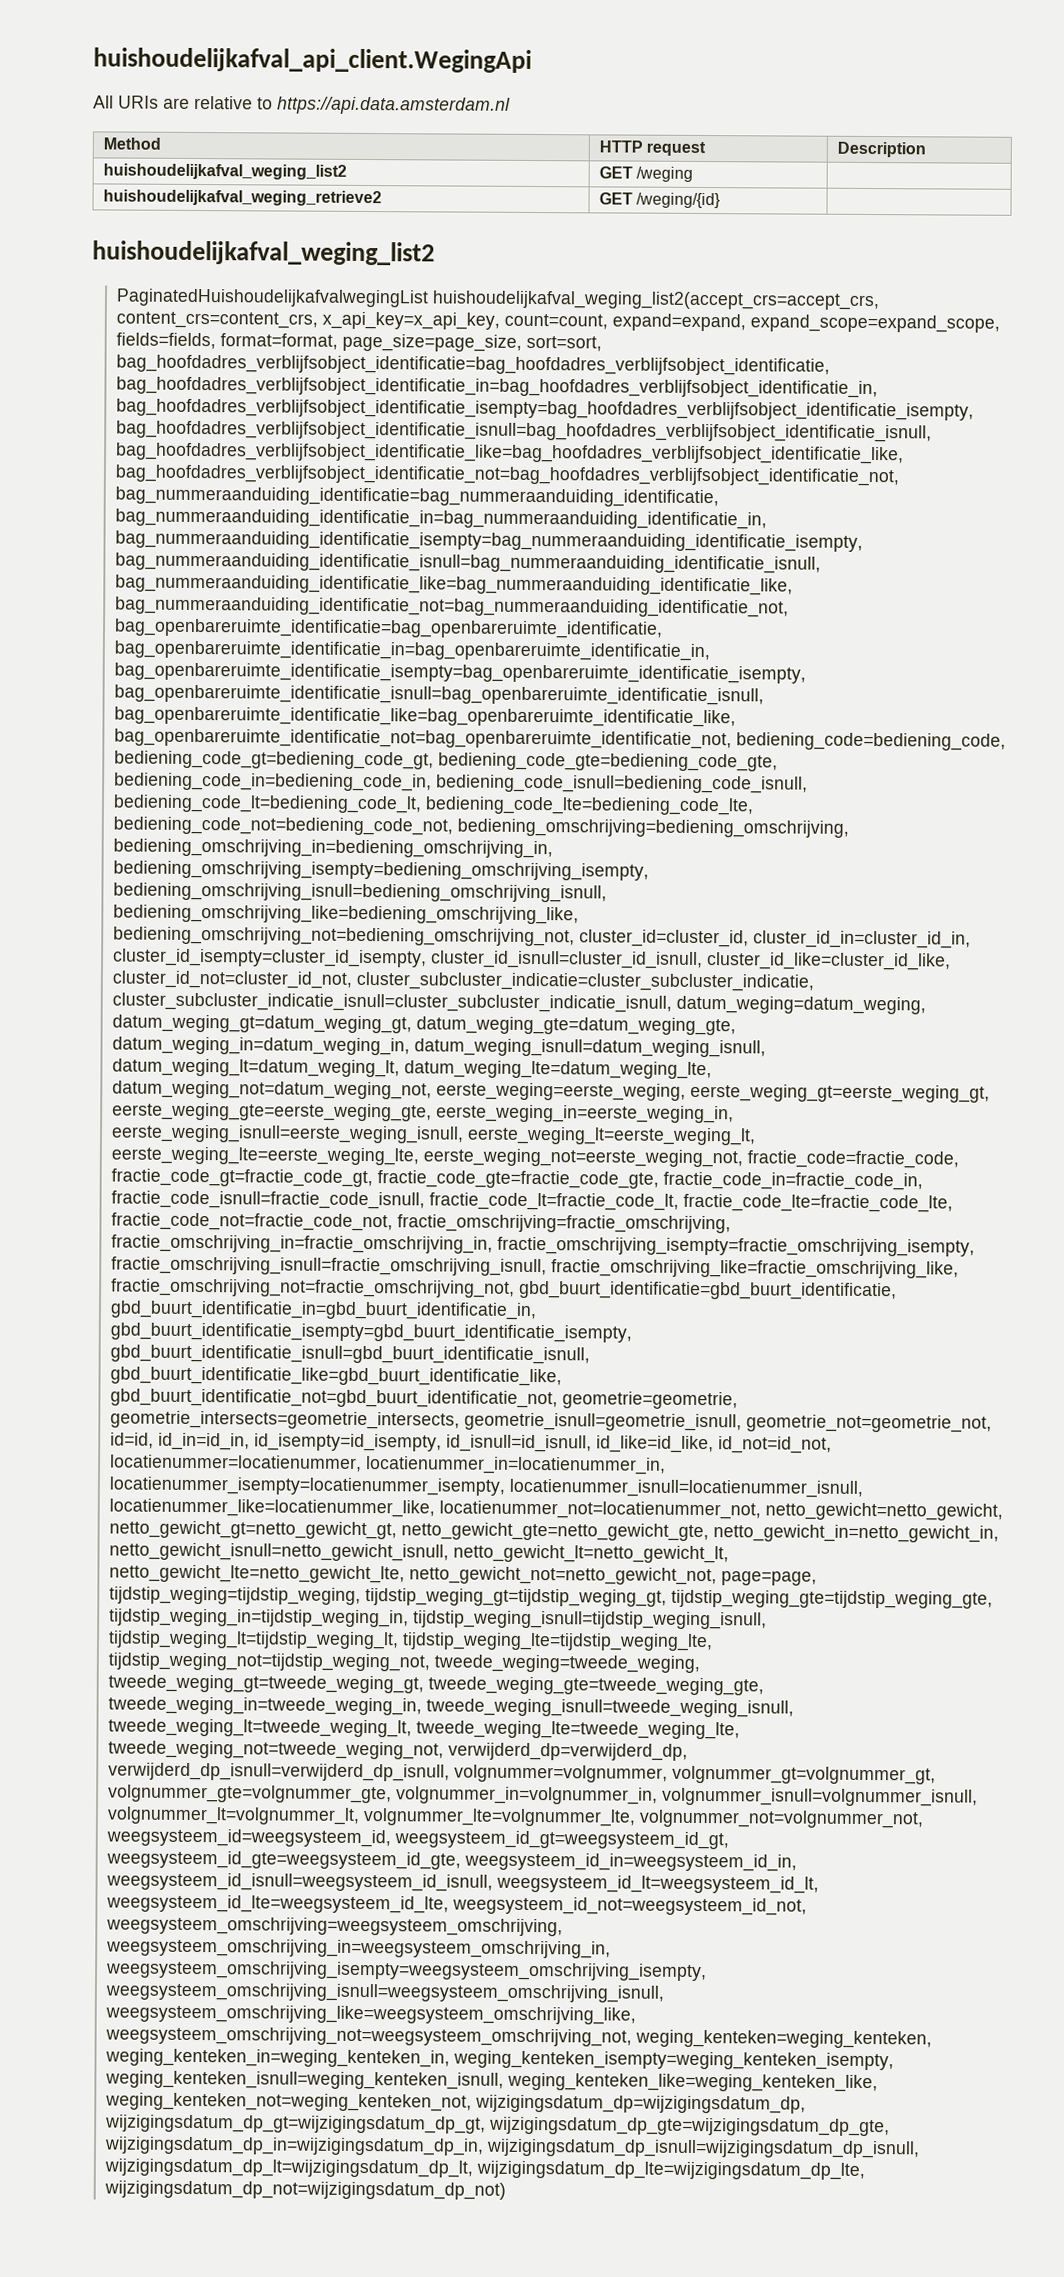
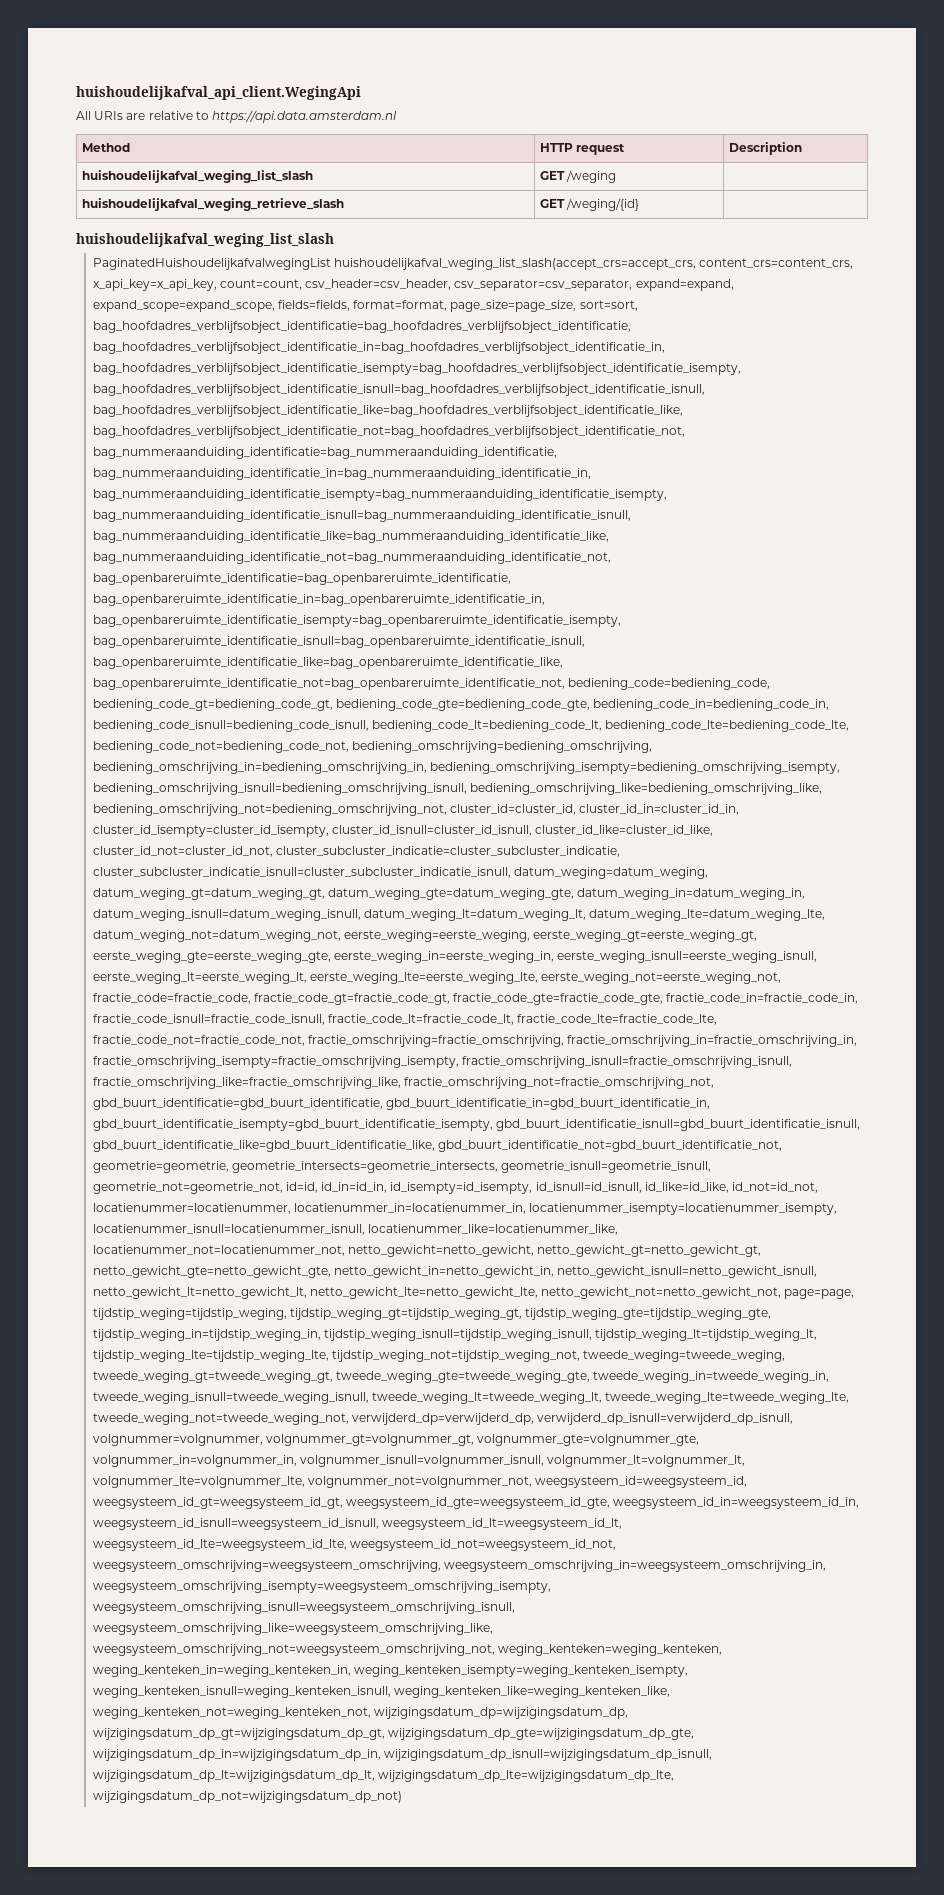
- huishoudelijkafval_weging_list2 | GET /weging |
+ huishoudelijkafval_weging_list_slash | GET /weging |
- huishoudelijkafval_weging_retrieve2 | GET /weging/{id} |
- huishoudelijkafval_weging_list2
+ huishoudelijkafval_weging_retrieve_slash | GET /weging/{id} |
+ huishoudelijkafval_weging_list_slash
- PaginatedHuishoudelijkafvalwegingList huishoudelijkafval_weging_list2(accept_crs=accept_crs, content_crs=content_crs, x_api_key=x_api_key, count=count, expand=expand, expand_scope=expand_scope, fields=fields, format=format, page_size=page_size, sort=sort, bag_hoofdadres_verblijfsobject_identificatie=bag_hoofdadres_verblijfsobject_identificatie, bag_hoofdadres_verblijfsobject_identificatie_in=bag_hoofdadres_verblijfsobject_identificatie_in, bag_hoofdadres_verblijfsobject_identificatie_isempty=bag_hoofdadres_verblijfsobject_identificatie_isempty, bag_hoofdadres_verblijfsobject_identificatie_isnull=bag_hoofdadres_verblijfsobject_identificatie_isnull, bag_hoofdadres_verblijfsobject_identificatie_like=bag_hoofdadres_verblijfsobject_identificatie_like, bag_hoofdadres_verblijfsobject_identificatie_not=bag_hoofdadres_verblijfsobject_identificatie_not, bag_nummeraanduiding_identificatie=bag_nummeraanduiding_identificatie, bag_nummeraanduiding_identificatie_in=bag_nummeraanduiding_identificatie_in, bag_nummeraanduiding_identificatie_isempty=bag_nummeraanduiding_identificatie_isempty, bag_nummeraanduiding_identificatie_isnull=bag_nummeraanduiding_identificatie_isnull, bag_nummeraanduiding_identificatie_like=bag_nummeraanduiding_identificatie_like, bag_nummeraanduiding_identificatie_not=bag_nummeraanduiding_identificatie_not, bag_openbareruimte_identificatie=bag_openbareruimte_identificatie, bag_openbareruimte_identificatie_in=bag_openbareruimte_identificatie_in, bag_openbareruimte_identificatie_isempty=bag_openbareruimte_identificatie_isempty, bag_openbareruimte_identificatie_isnull=bag_openbareruimte_identificatie_isnull, bag_openbareruimte_identificatie_like=bag_openbareruimte_identificatie_like, bag_openbareruimte_identificatie_not=bag_openbareruimte_identificatie_not, bediening_code=bediening_code, bediening_code_gt=bediening_code_gt, bediening_code_gte=bediening_code_gte, bediening_code_in=bediening_code_in, bediening_code_isnull=bediening_code_isnull, bediening_code_lt=bediening_code_lt, bediening_code_lte=bediening_code_lte, bediening_code_not=bediening_code_not, bediening_omschrijving=bediening_omschrijving, bediening_omschrijving_in=bediening_omschrijving_in, bediening_omschrijving_isempty=bediening_omschrijving_isempty, bediening_omschrijving_isnull=bediening_omschrijving_isnull, bediening_omschrijving_like=bediening_omschrijving_like, bediening_omschrijving_not=bediening_omschrijving_not, cluster_id=cluster_id, cluster_id_in=cluster_id_in, cluster_id_isempty=cluster_id_isempty, cluster_id_isnull=cluster_id_isnull, cluster_id_like=cluster_id_like, cluster_id_not=cluster_id_not, cluster_subcluster_indicatie=cluster_subcluster_indicatie, cluster_subcluster_indicatie_isnull=cluster_subcluster_indicatie_isnull, datum_weging=datum_weging, datum_weging_gt=datum_weging_gt, datum_weging_gte=datum_weging_gte, datum_weging_in=datum_weging_in, datum_weging_isnull=datum_weging_isnull, datum_weging_lt=datum_weging_lt, datum_weging_lte=datum_weging_lte, datum_weging_not=datum_weging_not, eerste_weging=eerste_weging, eerste_weging_gt=eerste_weging_gt, eerste_weging_gte=eerste_weging_gte, eerste_weging_in=eerste_weging_in, eerste_weging_isnull=eerste_weging_isnull, eerste_weging_lt=eerste_weging_lt, eerste_weging_lte=eerste_weging_lte, eerste_weging_not=eerste_weging_not, fractie_code=fractie_code, fractie_code_gt=fractie_code_gt, fractie_code_gte=fractie_code_gte, fractie_code_in=fractie_code_in, fractie_code_isnull=fractie_code_isnull, fractie_code_lt=fractie_code_lt, fractie_code_lte=fractie_code_lte, fractie_code_not=fractie_code_not, fractie_omschrijving=fractie_omschrijving, fractie_omschrijving_in=fractie_omschrijving_in, fractie_omschrijving_isempty=fractie_omschrijving_isempty, fractie_omschrijving_isnull=fractie_omschrijving_isnull, fractie_omschrijving_like=fractie_omschrijving_like, fractie_omschrijving_not=fractie_omschrijving_not, gbd_buurt_identificatie=gbd_buurt_identificatie, gbd_buurt_identificatie_in=gbd_buurt_identificatie_in, gbd_buurt_identificatie_isempty=gbd_buurt_identificatie_isempty, gbd_buurt_identificatie_isnull=gbd_buurt_identificatie_isnull, gbd_buurt_identificatie_like=gbd_buurt_identificatie_like, gbd_buurt_identificatie_not=gbd_buurt_identificatie_not, geometrie=geometrie, geometrie_intersects=geometrie_intersects, geometrie_isnull=geometrie_isnull, geometrie_not=geometrie_not, id=id, id_in=id_in, id_isempty=id_isempty, id_isnull=id_isnull, id_like=id_like, id_not=id_not, locatienummer=locatienummer, locatienummer_in=locatienummer_in, locatienummer_isempty=locatienummer_isempty, locatienummer_isnull=locatienummer_isnull, locatienummer_like=locatienummer_like, locatienummer_not=locatienummer_not, netto_gewicht=netto_gewicht, netto_gewicht_gt=netto_gewicht_gt, netto_gewicht_gte=netto_gewicht_gte, netto_gewicht_in=netto_gewicht_in, netto_gewicht_isnull=netto_gewicht_isnull, netto_gewicht_lt=netto_gewicht_lt, netto_gewicht_lte=netto_gewicht_lte, netto_gewicht_not=netto_gewicht_not, page=page, tijdstip_weging=tijdstip_weging, tijdstip_weging_gt=tijdstip_weging_gt, tijdstip_weging_gte=tijdstip_weging_gte, tijdstip_weging_in=tijdstip_weging_in, tijdstip_weging_isnull=tijdstip_weging_isnull, tijdstip_weging_lt=tijdstip_weging_lt, tijdstip_weging_lte=tijdstip_weging_lte, tijdstip_weging_not=tijdstip_weging_not, tweede_weging=tweede_weging, tweede_weging_gt=tweede_weging_gt, tweede_weging_gte=tweede_weging_gte, tweede_weging_in=tweede_weging_in, tweede_weging_isnull=tweede_weging_isnull, tweede_weging_lt=tweede_weging_lt, tweede_weging_lte=tweede_weging_lte, tweede_weging_not=tweede_weging_not, verwijderd_dp=verwijderd_dp, verwijderd_dp_isnull=verwijderd_dp_isnull, volgnummer=volgnummer, volgnummer_gt=volgnummer_gt, volgnummer_gte=volgnummer_gte, volgnummer_in=volgnummer_in, volgnummer_isnull=volgnummer_isnull, volgnummer_lt=volgnummer_lt, volgnummer_lte=volgnummer_lte, volgnummer_not=volgnummer_not, weegsysteem_id=weegsysteem_id, weegsysteem_id_gt=weegsysteem_id_gt, weegsysteem_id_gte=weegsysteem_id_gte, weegsysteem_id_in=weegsysteem_id_in, weegsysteem_id_isnull=weegsysteem_id_isnull, weegsysteem_id_lt=weegsysteem_id_lt, weegsysteem_id_lte=weegsysteem_id_lte, weegsysteem_id_not=weegsysteem_id_not, weegsysteem_omschrijving=weegsysteem_omschrijving, weegsysteem_omschrijving_in=weegsysteem_omschrijving_in, weegsysteem_omschrijving_isempty=weegsysteem_omschrijving_isempty, weegsysteem_omschrijving_isnull=weegsysteem_omschrijving_isnull, weegsysteem_omschrijving_like=weegsysteem_omschrijving_like, weegsysteem_omschrijving_not=weegsysteem_omschrijving_not, weging_kenteken=weging_kenteken, weging_kenteken_in=weging_kenteken_in, weging_kenteken_isempty=weging_kenteken_isempty, weging_kenteken_isnull=weging_kenteken_isnull, weging_kenteken_like=weging_kenteken_like, weging_kenteken_not=weging_kenteken_not, wijzigingsdatum_dp=wijzigingsdatum_dp, wijzigingsdatum_dp_gt=wijzigingsdatum_dp_gt, wijzigingsdatum_dp_gte=wijzigingsdatum_dp_gte, wijzigingsdatum_dp_in=wijzigingsdatum_dp_in, wijzigingsdatum_dp_isnull=wijzigingsdatum_dp_isnull, wijzigingsdatum_dp_lt=wijzigingsdatum_dp_lt, wijzigingsdatum_dp_lte=wijzigingsdatum_dp_lte, wijzigingsdatum_dp_not=wijzigingsdatum_dp_not)
+ PaginatedHuishoudelijkafvalwegingList huishoudelijkafval_weging_list_slash(accept_crs=accept_crs, content_crs=content_crs, x_api_key=x_api_key, count=count, csv_header=csv_header, csv_separator=csv_separator, expand=expand, expand_scope=expand_scope, fields=fields, format=format, page_size=page_size, sort=sort, bag_hoofdadres_verblijfsobject_identificatie=bag_hoofdadres_verblijfsobject_identificatie, bag_hoofdadres_verblijfsobject_identificatie_in=bag_hoofdadres_verblijfsobject_identificatie_in, bag_hoofdadres_verblijfsobject_identificatie_isempty=bag_hoofdadres_verblijfsobject_identificatie_isempty, bag_hoofdadres_verblijfsobject_identificatie_isnull=bag_hoofdadres_verblijfsobject_identificatie_isnull, bag_hoofdadres_verblijfsobject_identificatie_like=bag_hoofdadres_verblijfsobject_identificatie_like, bag_hoofdadres_verblijfsobject_identificatie_not=bag_hoofdadres_verblijfsobject_identificatie_not, bag_nummeraanduiding_identificatie=bag_nummeraanduiding_identificatie, bag_nummeraanduiding_identificatie_in=bag_nummeraanduiding_identificatie_in, bag_nummeraanduiding_identificatie_isempty=bag_nummeraanduiding_identificatie_isempty, bag_nummeraanduiding_identificatie_isnull=bag_nummeraanduiding_identificatie_isnull, bag_nummeraanduiding_identificatie_like=bag_nummeraanduiding_identificatie_like, bag_nummeraanduiding_identificatie_not=bag_nummeraanduiding_identificatie_not, bag_openbareruimte_identificatie=bag_openbareruimte_identificatie, bag_openbareruimte_identificatie_in=bag_openbareruimte_identificatie_in, bag_openbareruimte_identificatie_isempty=bag_openbareruimte_identificatie_isempty, bag_openbareruimte_identificatie_isnull=bag_openbareruimte_identificatie_isnull, bag_openbareruimte_identificatie_like=bag_openbareruimte_identificatie_like, bag_openbareruimte_identificatie_not=bag_openbareruimte_identificatie_not, bediening_code=bediening_code, bediening_code_gt=bediening_code_gt, bediening_code_gte=bediening_code_gte, bediening_code_in=bediening_code_in, bediening_code_isnull=bediening_code_isnull, bediening_code_lt=bediening_code_lt, bediening_code_lte=bediening_code_lte, bediening_code_not=bediening_code_not, bediening_omschrijving=bediening_omschrijving, bediening_omschrijving_in=bediening_omschrijving_in, bediening_omschrijving_isempty=bediening_omschrijving_isempty, bediening_omschrijving_isnull=bediening_omschrijving_isnull, bediening_omschrijving_like=bediening_omschrijving_like, bediening_omschrijving_not=bediening_omschrijving_not, cluster_id=cluster_id, cluster_id_in=cluster_id_in, cluster_id_isempty=cluster_id_isempty, cluster_id_isnull=cluster_id_isnull, cluster_id_like=cluster_id_like, cluster_id_not=cluster_id_not, cluster_subcluster_indicatie=cluster_subcluster_indicatie, cluster_subcluster_indicatie_isnull=cluster_subcluster_indicatie_isnull, datum_weging=datum_weging, datum_weging_gt=datum_weging_gt, datum_weging_gte=datum_weging_gte, datum_weging_in=datum_weging_in, datum_weging_isnull=datum_weging_isnull, datum_weging_lt=datum_weging_lt, datum_weging_lte=datum_weging_lte, datum_weging_not=datum_weging_not, eerste_weging=eerste_weging, eerste_weging_gt=eerste_weging_gt, eerste_weging_gte=eerste_weging_gte, eerste_weging_in=eerste_weging_in, eerste_weging_isnull=eerste_weging_isnull, eerste_weging_lt=eerste_weging_lt, eerste_weging_lte=eerste_weging_lte, eerste_weging_not=eerste_weging_not, fractie_code=fractie_code, fractie_code_gt=fractie_code_gt, fractie_code_gte=fractie_code_gte, fractie_code_in=fractie_code_in, fractie_code_isnull=fractie_code_isnull, fractie_code_lt=fractie_code_lt, fractie_code_lte=fractie_code_lte, fractie_code_not=fractie_code_not, fractie_omschrijving=fractie_omschrijving, fractie_omschrijving_in=fractie_omschrijving_in, fractie_omschrijving_isempty=fractie_omschrijving_isempty, fractie_omschrijving_isnull=fractie_omschrijving_isnull, fractie_omschrijving_like=fractie_omschrijving_like, fractie_omschrijving_not=fractie_omschrijving_not, gbd_buurt_identificatie=gbd_buurt_identificatie, gbd_buurt_identificatie_in=gbd_buurt_identificatie_in, gbd_buurt_identificatie_isempty=gbd_buurt_identificatie_isempty, gbd_buurt_identificatie_isnull=gbd_buurt_identificatie_isnull, gbd_buurt_identificatie_like=gbd_buurt_identificatie_like, gbd_buurt_identificatie_not=gbd_buurt_identificatie_not, geometrie=geometrie, geometrie_intersects=geometrie_intersects, geometrie_isnull=geometrie_isnull, geometrie_not=geometrie_not, id=id, id_in=id_in, id_isempty=id_isempty, id_isnull=id_isnull, id_like=id_like, id_not=id_not, locatienummer=locatienummer, locatienummer_in=locatienummer_in, locatienummer_isempty=locatienummer_isempty, locatienummer_isnull=locatienummer_isnull, locatienummer_like=locatienummer_like, locatienummer_not=locatienummer_not, netto_gewicht=netto_gewicht, netto_gewicht_gt=netto_gewicht_gt, netto_gewicht_gte=netto_gewicht_gte, netto_gewicht_in=netto_gewicht_in, netto_gewicht_isnull=netto_gewicht_isnull, netto_gewicht_lt=netto_gewicht_lt, netto_gewicht_lte=netto_gewicht_lte, netto_gewicht_not=netto_gewicht_not, page=page, tijdstip_weging=tijdstip_weging, tijdstip_weging_gt=tijdstip_weging_gt, tijdstip_weging_gte=tijdstip_weging_gte, tijdstip_weging_in=tijdstip_weging_in, tijdstip_weging_isnull=tijdstip_weging_isnull, tijdstip_weging_lt=tijdstip_weging_lt, tijdstip_weging_lte=tijdstip_weging_lte, tijdstip_weging_not=tijdstip_weging_not, tweede_weging=tweede_weging, tweede_weging_gt=tweede_weging_gt, tweede_weging_gte=tweede_weging_gte, tweede_weging_in=tweede_weging_in, tweede_weging_isnull=tweede_weging_isnull, tweede_weging_lt=tweede_weging_lt, tweede_weging_lte=tweede_weging_lte, tweede_weging_not=tweede_weging_not, verwijderd_dp=verwijderd_dp, verwijderd_dp_isnull=verwijderd_dp_isnull, volgnummer=volgnummer, volgnummer_gt=volgnummer_gt, volgnummer_gte=volgnummer_gte, volgnummer_in=volgnummer_in, volgnummer_isnull=volgnummer_isnull, volgnummer_lt=volgnummer_lt, volgnummer_lte=volgnummer_lte, volgnummer_not=volgnummer_not, weegsysteem_id=weegsysteem_id, weegsysteem_id_gt=weegsysteem_id_gt, weegsysteem_id_gte=weegsysteem_id_gte, weegsysteem_id_in=weegsysteem_id_in, weegsysteem_id_isnull=weegsysteem_id_isnull, weegsysteem_id_lt=weegsysteem_id_lt, weegsysteem_id_lte=weegsysteem_id_lte, weegsysteem_id_not=weegsysteem_id_not, weegsysteem_omschrijving=weegsysteem_omschrijving, weegsysteem_omschrijving_in=weegsysteem_omschrijving_in, weegsysteem_omschrijving_isempty=weegsysteem_omschrijving_isempty, weegsysteem_omschrijving_isnull=weegsysteem_omschrijving_isnull, weegsysteem_omschrijving_like=weegsysteem_omschrijving_like, weegsysteem_omschrijving_not=weegsysteem_omschrijving_not, weging_kenteken=weging_kenteken, weging_kenteken_in=weging_kenteken_in, weging_kenteken_isempty=weging_kenteken_isempty, weging_kenteken_isnull=weging_kenteken_isnull, weging_kenteken_like=weging_kenteken_like, weging_kenteken_not=weging_kenteken_not, wijzigingsdatum_dp=wijzigingsdatum_dp, wijzigingsdatum_dp_gt=wijzigingsdatum_dp_gt, wijzigingsdatum_dp_gte=wijzigingsdatum_dp_gte, wijzigingsdatum_dp_in=wijzigingsdatum_dp_in, wijzigingsdatum_dp_isnull=wijzigingsdatum_dp_isnull, wijzigingsdatum_dp_lt=wijzigingsdatum_dp_lt, wijzigingsdatum_dp_lte=wijzigingsdatum_dp_lte, wijzigingsdatum_dp_not=wijzigingsdatum_dp_not)

